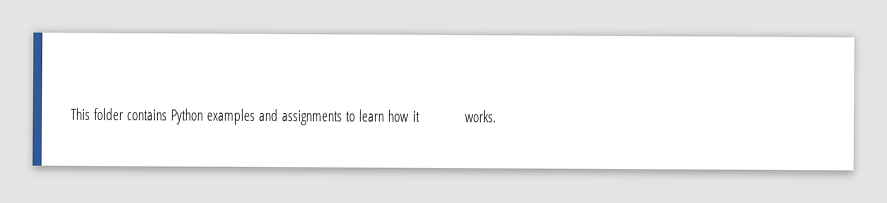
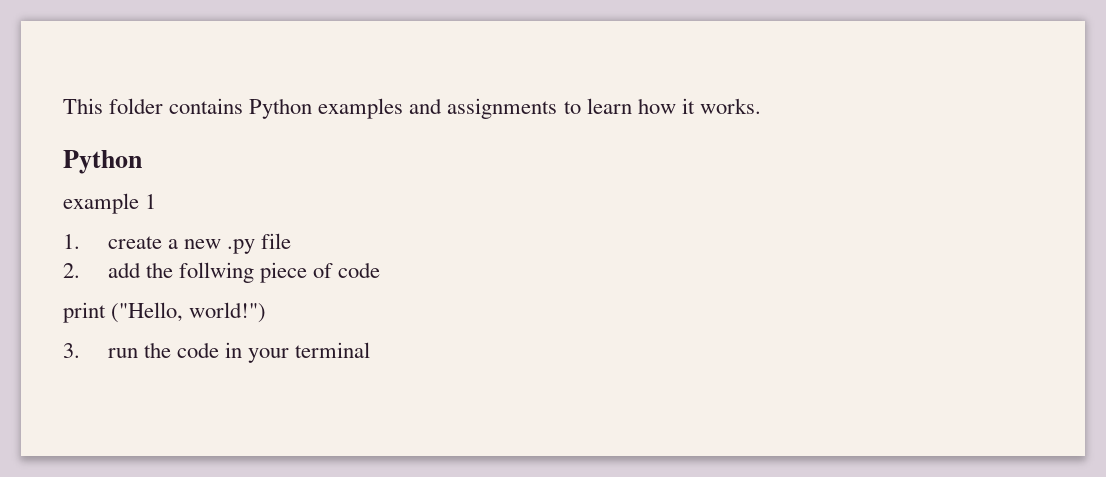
  This folder contains Python examples and assignments to learn how it works.
+ Python
+ example 1
+ 1. create a new .py file
+ 2. add the follwing piece of code
+ print ("Hello, world!")
+ 3. run the code in your terminal

